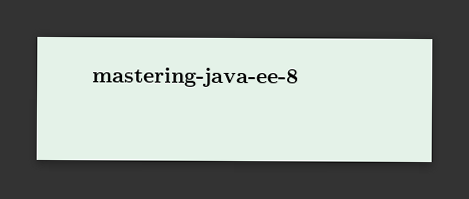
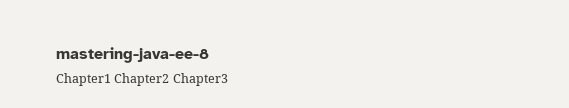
+ Chapter1 Chapter2 Chapter3

